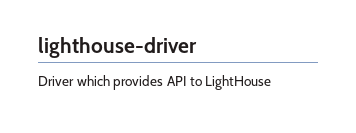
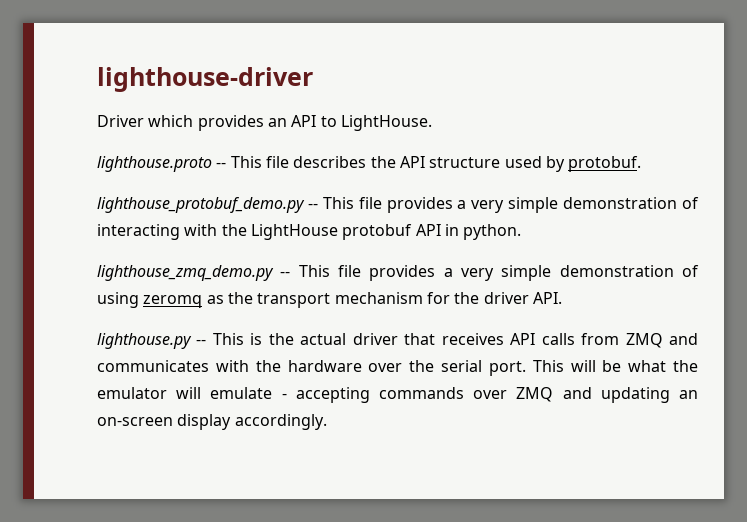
- Driver which provides API to LightHouse
+ Driver which provides an API to LightHouse.
+ lighthouse.proto -- This file describes the API structure used by protobuf.
+ lighthouse_protobuf_demo.py -- This file provides a very simple demonstration of interacting with the LightHouse protobuf API in python.
+ lighthouse_zmq_demo.py -- This file provides a very simple demonstration of using zeromq as the transport mechanism for the driver API.
+ lighthouse.py -- This is the actual driver that receives API calls from ZMQ and communicates with the hardware over the serial port. This will be what the emulator will emulate - accepting commands over ZMQ and updating an on-screen display accordingly.

